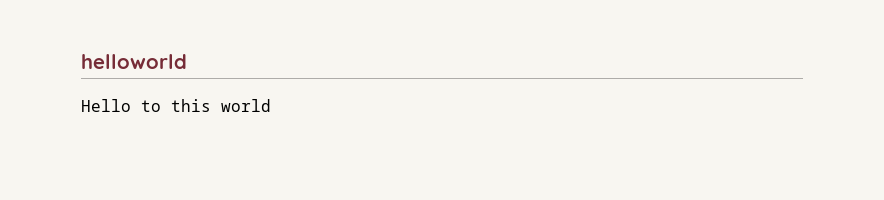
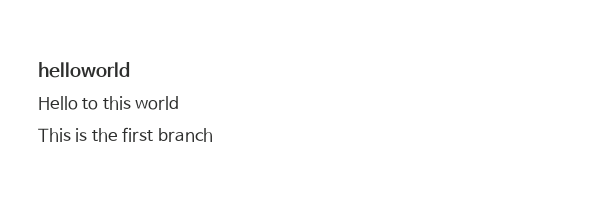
+ This is the first branch

